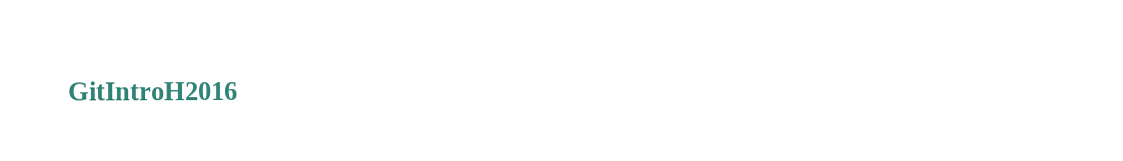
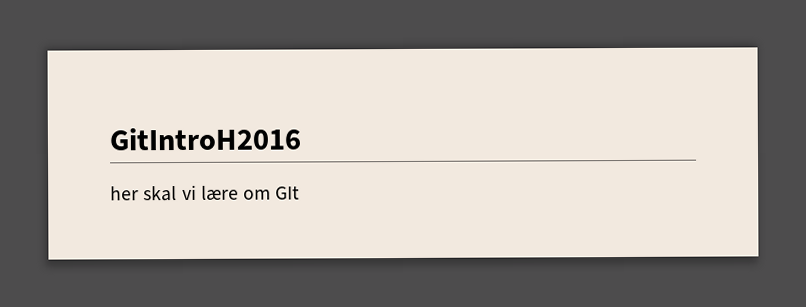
+ her skal vi lære om GIt

